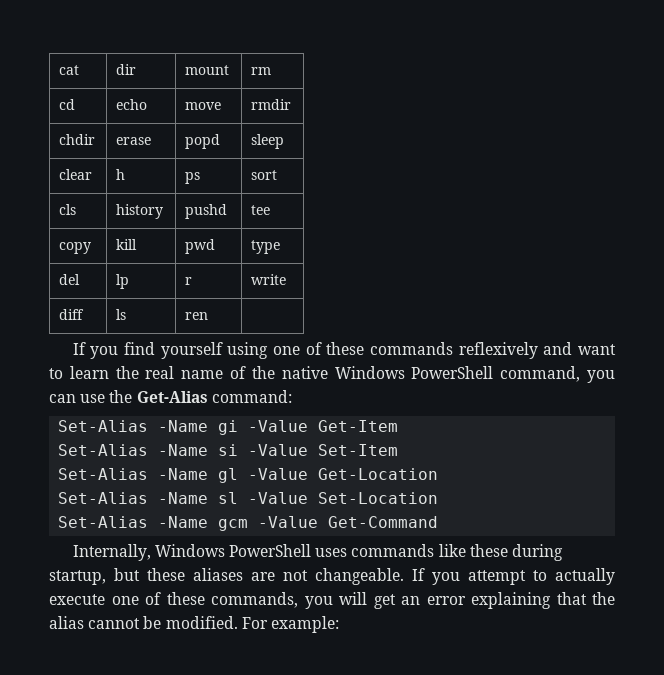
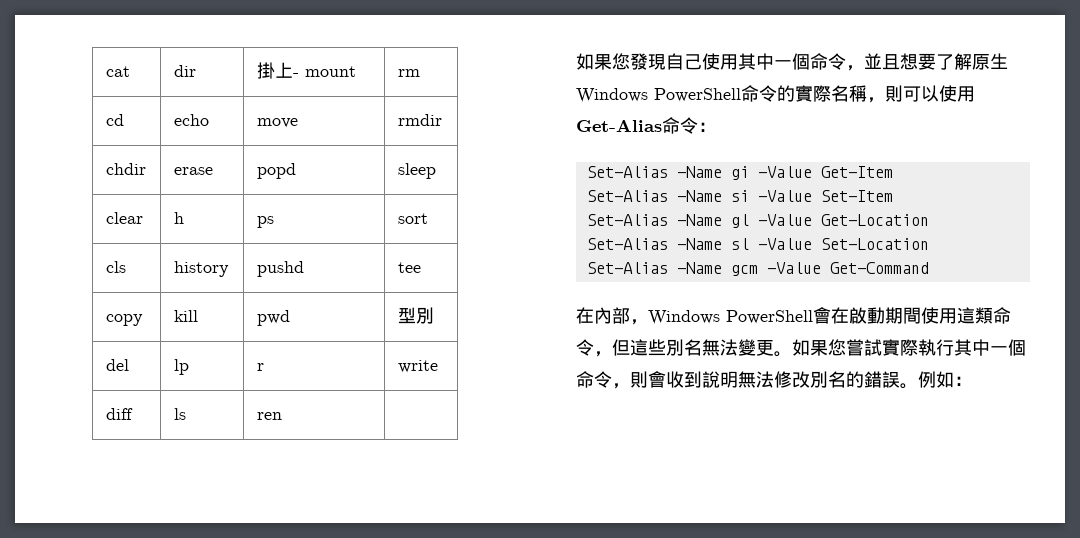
- cat | dir | mount | rm
+ cat | dir | 掛上- mount | rm
- copy | kill | pwd | type
+ copy | kill | pwd | 型別
- If you find yourself using one of these commands reflexively and want to learn the real name of the native Windows PowerShell command, you can use the Get-Alias command:
+ 如果您發現自己使用其中一個命令，並且想要了解原生Windows PowerShell命令的實際名稱，則可以使用Get-Alias命令：
- Internally, Windows PowerShell uses commands like these during startup, but these aliases are not changeable. If you attempt to actually execute one of these commands, you will get an error explaining that the alias cannot be modified. For example:
+ 在內部，Windows PowerShell會在啟動期間使用這類命令，但這些別名無法變更。如果您嘗試實際執行其中一個命令，則會收到說明無法修改別名的錯誤。例如：

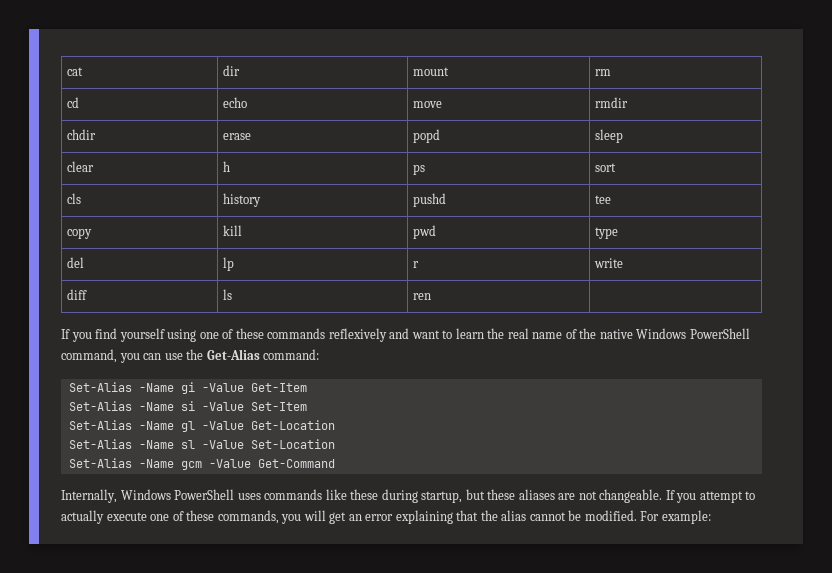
- cat | dir | 掛上- mount | rm
+ cat | dir | mount | rm
- copy | kill | pwd | 型別
+ copy | kill | pwd | type
- 如果您發現自己使用其中一個命令，並且想要了解原生Windows PowerShell命令的實際名稱，則可以使用Get-Alias命令：
+ If you find yourself using one of these commands reflexively and want to learn the real name of the native Windows PowerShell command, you can use the Get-Alias command:
- 在內部，Windows PowerShell會在啟動期間使用這類命令，但這些別名無法變更。如果您嘗試實際執行其中一個命令，則會收到說明無法修改別名的錯誤。例如：
+ Internally, Windows PowerShell uses commands like these during startup, but these aliases are not changeable. If you attempt to actually execute one of these commands, you will get an error explaining that the alias cannot be modified. For example:

